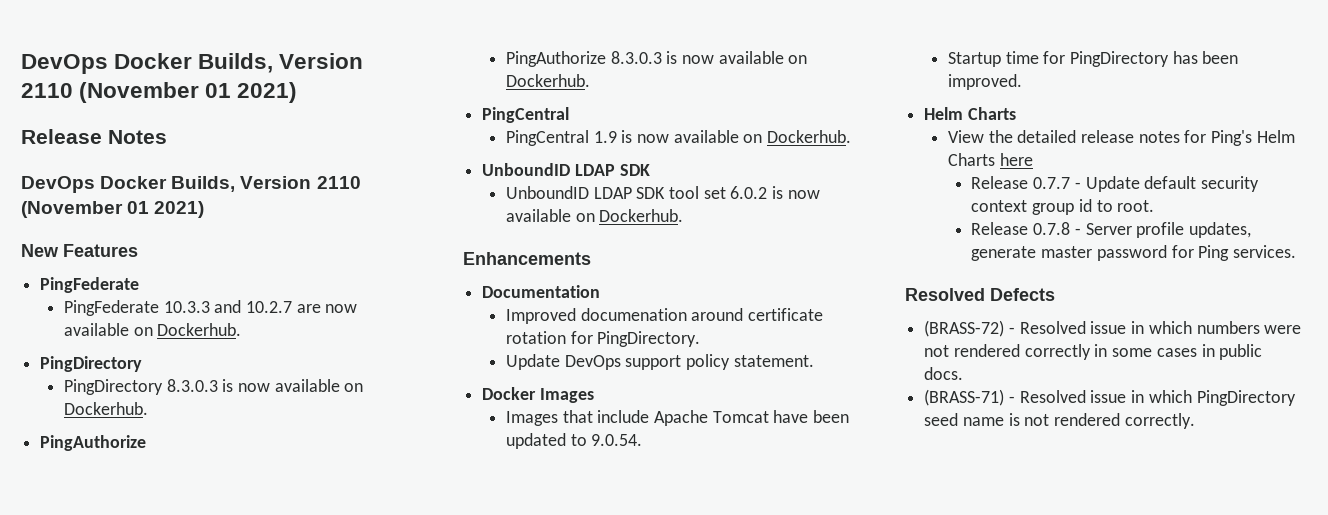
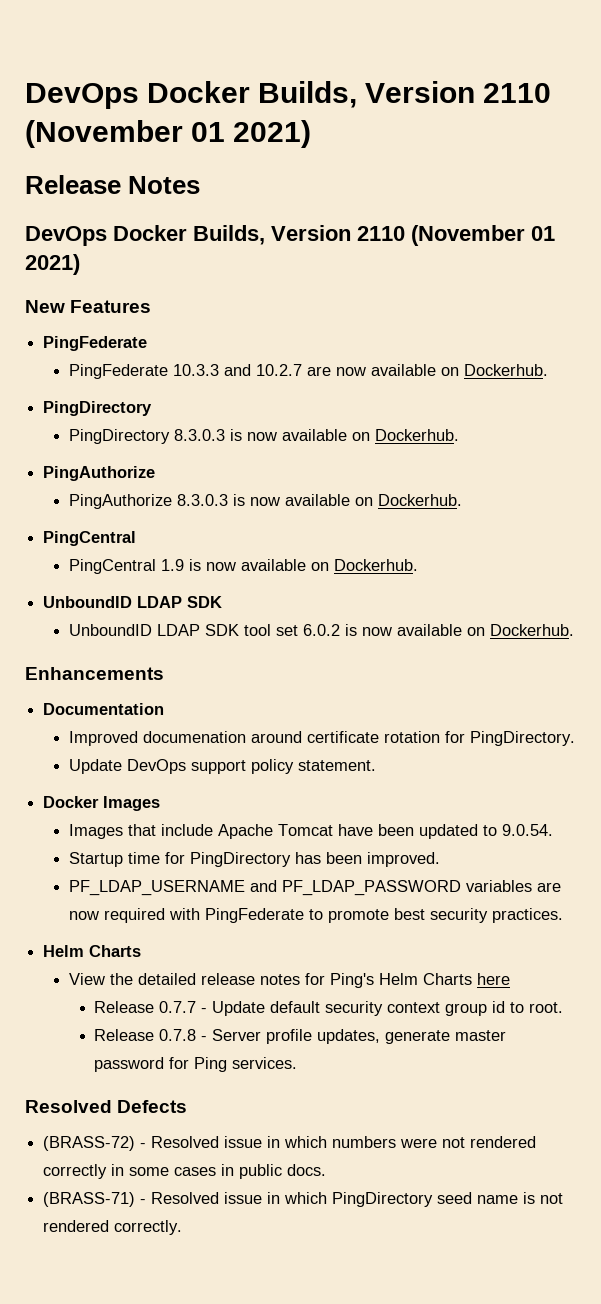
+ PF_LDAP_USERNAME and PF_LDAP_PASSWORD variables are now required with PingFederate to promote best security practices.

